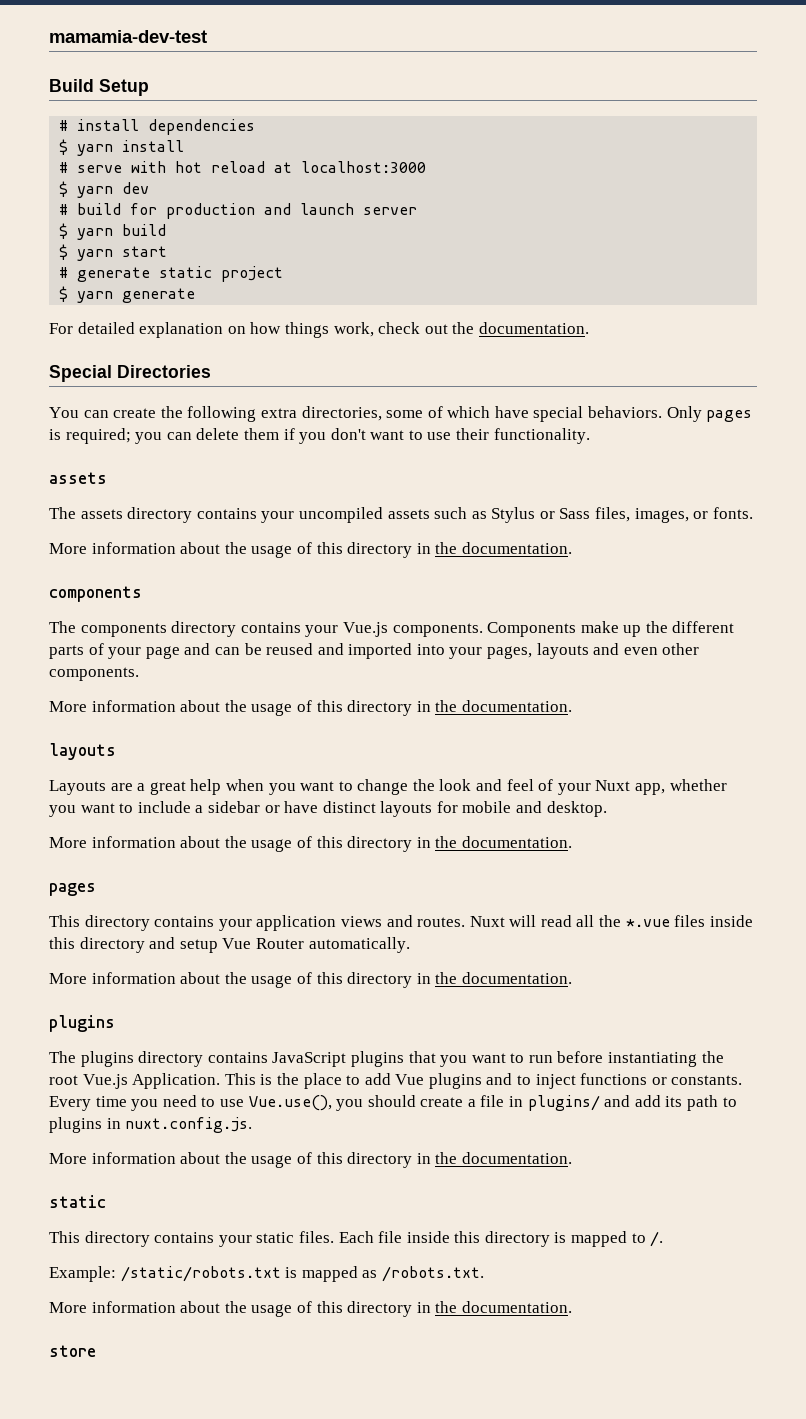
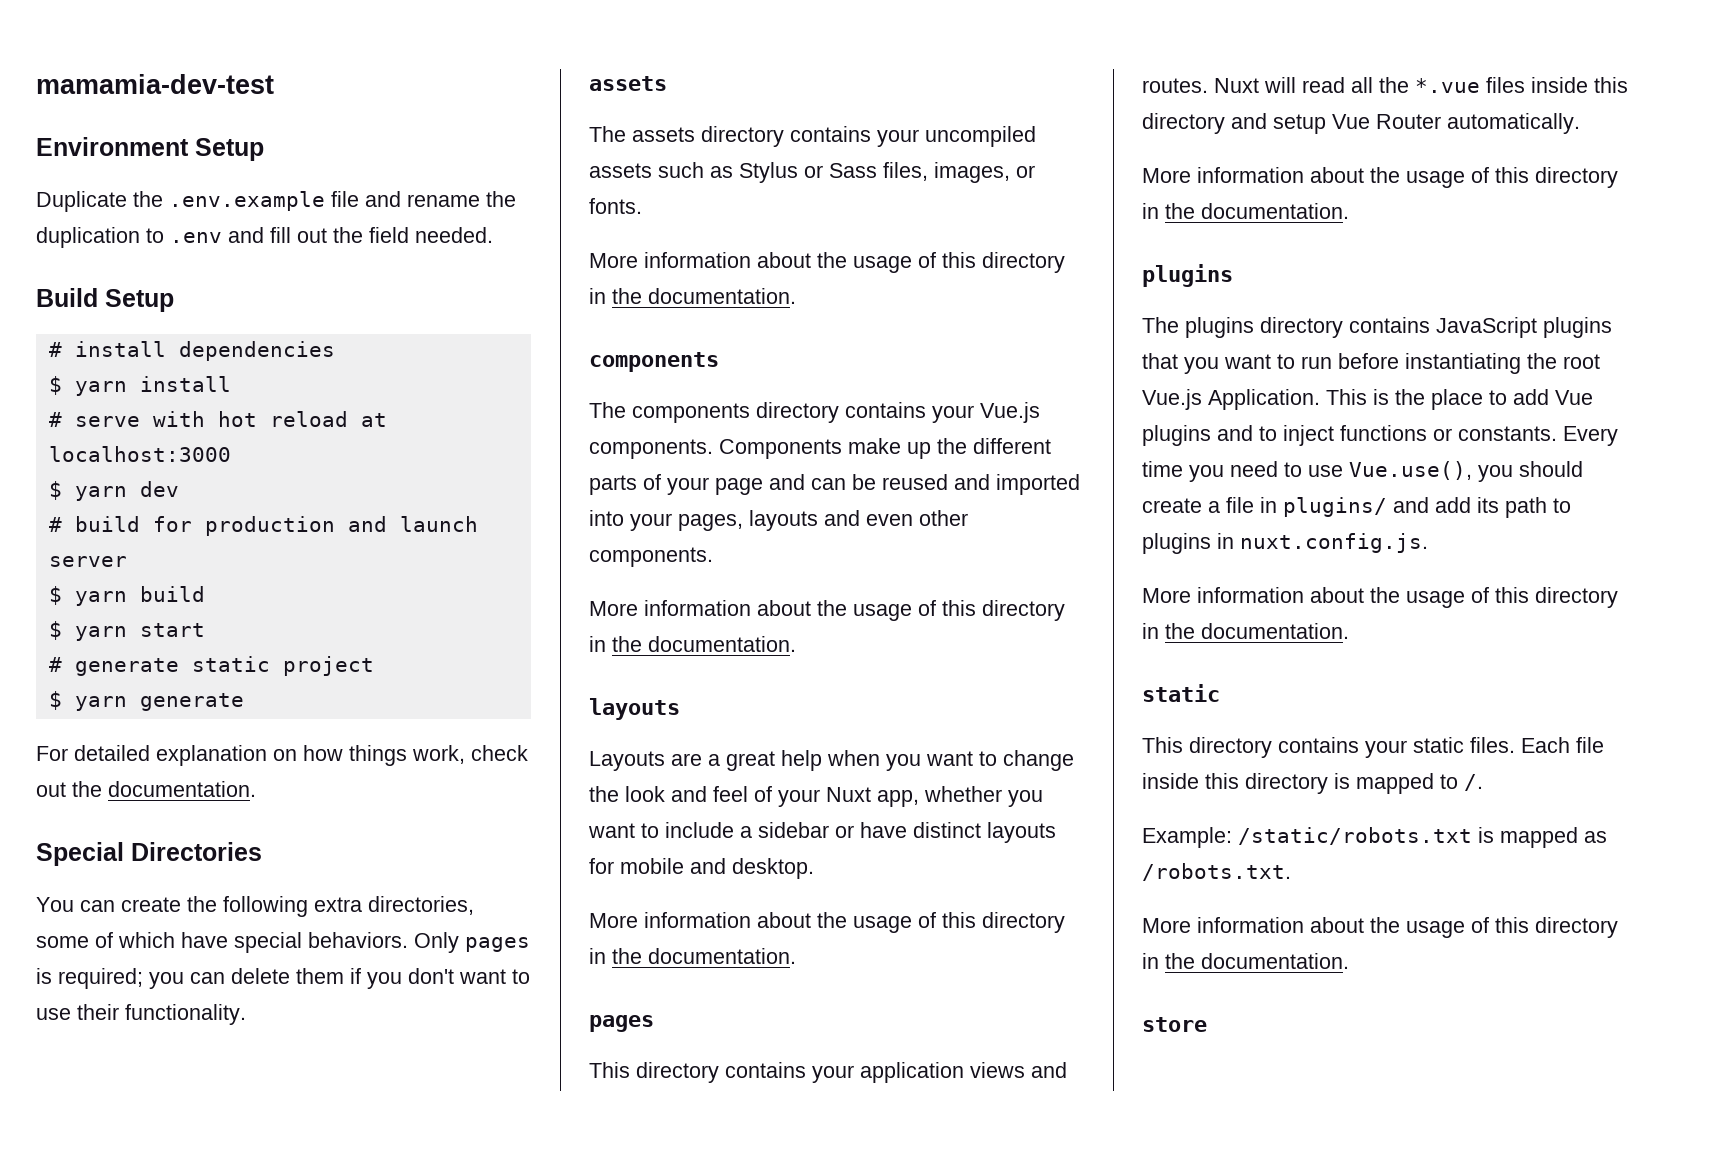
+ Environment Setup
+ Duplicate the .env.example file and rename the duplication to .env and fill out the field needed.

